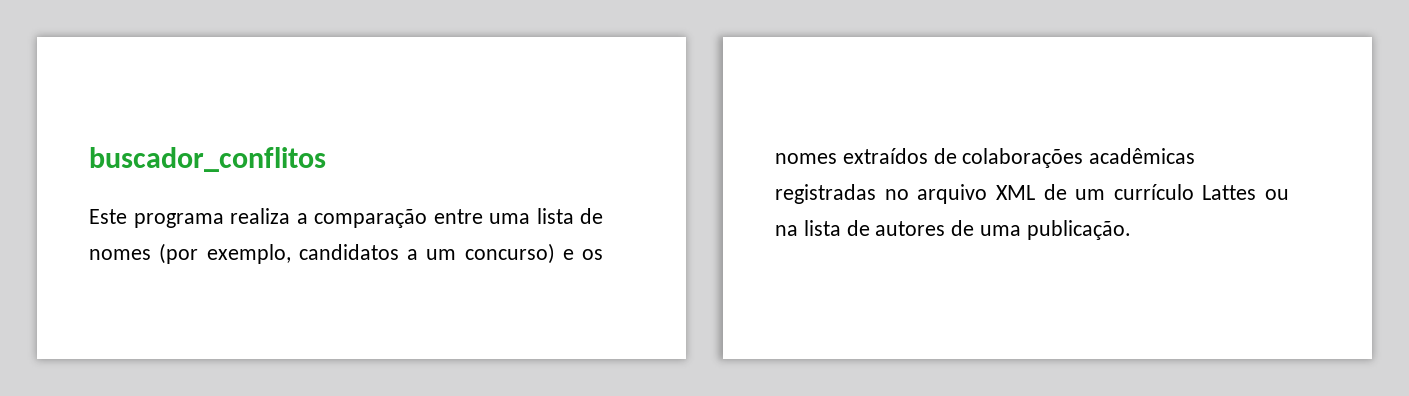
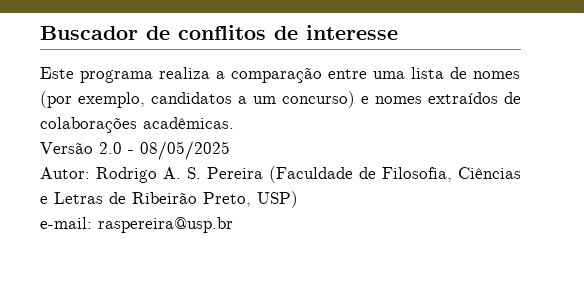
- buscador_conflitos
+ Buscador de conflitos de interesse
- Este programa realiza a comparação entre uma lista de nomes (por exemplo, candidatos a um concurso) e os nomes extraídos de colaborações acadêmicas registradas no arquivo XML de um currículo Lattes ou na lista de autores de uma publicação.
+ Este programa realiza a comparação entre uma lista de nomes (por exemplo, candidatos a um concurso) e nomes extraídos de colaborações acadêmicas.
+ Versão 2.0 - 08/05/2025
+ Autor: Rodrigo A. S. Pereira (Faculdade de Filosofia, Ciências e Letras de Ribeirão Preto, USP)
+ e-mail: raspereira@usp.br

